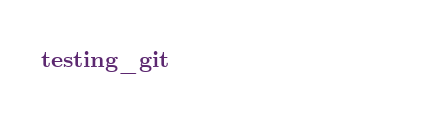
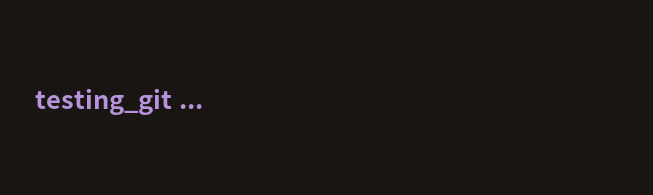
- testing_git
+ testing_git ...

